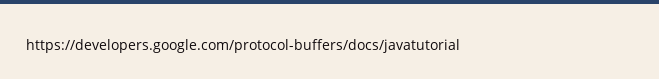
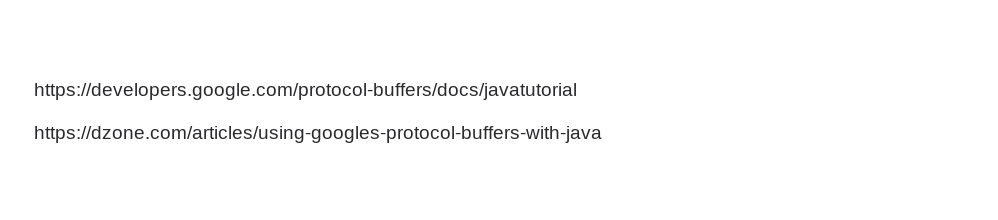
+ https://dzone.com/articles/using-googles-protocol-buffers-with-java

